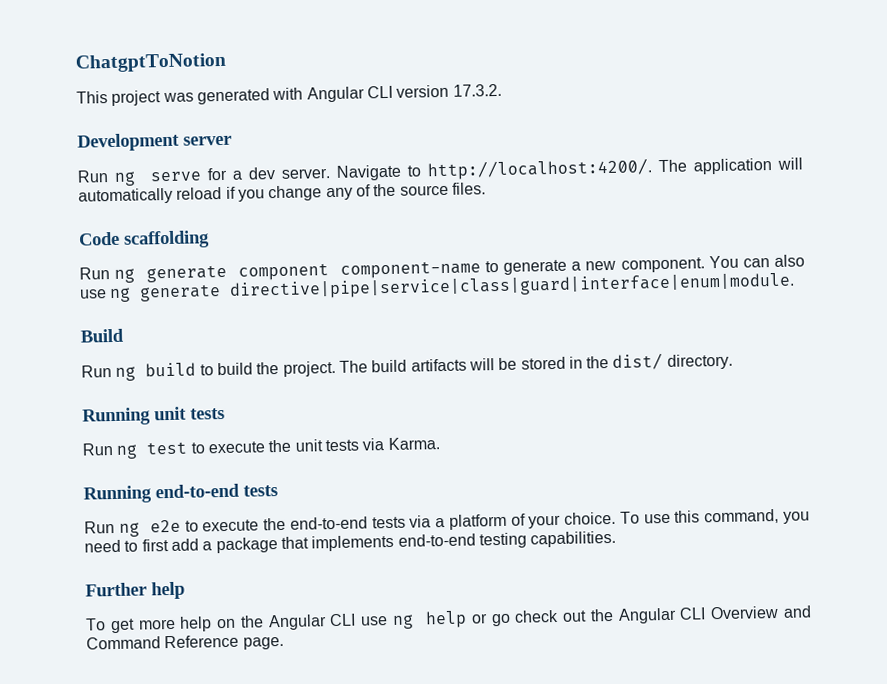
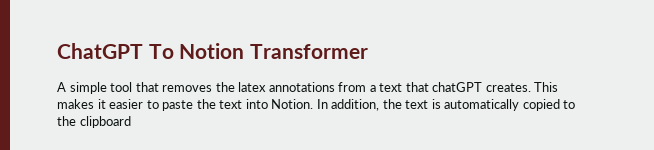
- ChatgptToNotion
- This project was generated with Angular CLI version 17.3.2.
- Development server
- Run ng serve for a dev server. Navigate to http://localhost:4200/. The application will automatically reload if you change any of the source files.
- Code scaffolding
- Run ng generate component component-name to generate a new component. You can also use ng generate directive|pipe|service|class|guard|interface|enum|module.
- Build
- Run ng build to build the project. The build artifacts will be stored in the dist/ directory.
- Running unit tests
- Run ng test to execute the unit tests via Karma.
- Running end-to-end tests
- Run ng e2e to execute the end-to-end tests via a platform of your choice. To use this command, you need to first add a package that implements end-to-end testing capabilities.
- Further help
- To get more help on the Angular CLI use ng help or go check out the Angular CLI Overview and Command Reference page.
+ ChatGPT To Notion Transformer
+ A simple tool that removes the latex annotations from a text that chatGPT creates. This makes it easier to paste the text into Notion. In addition, the text is automatically copied to the clipboard

